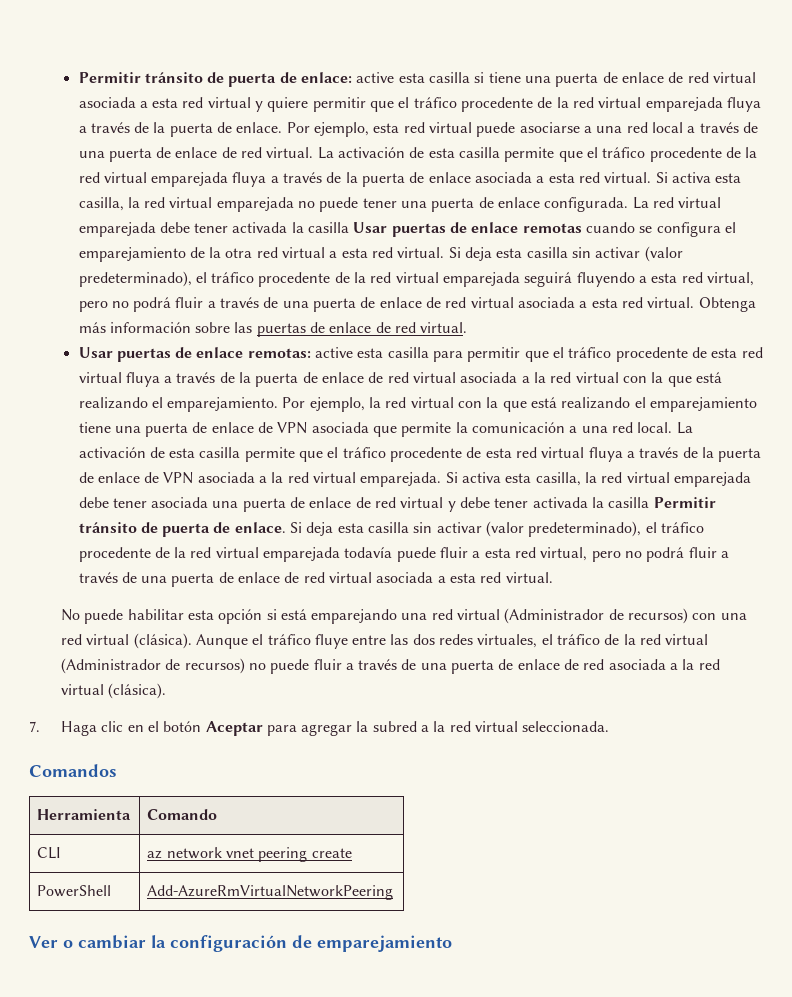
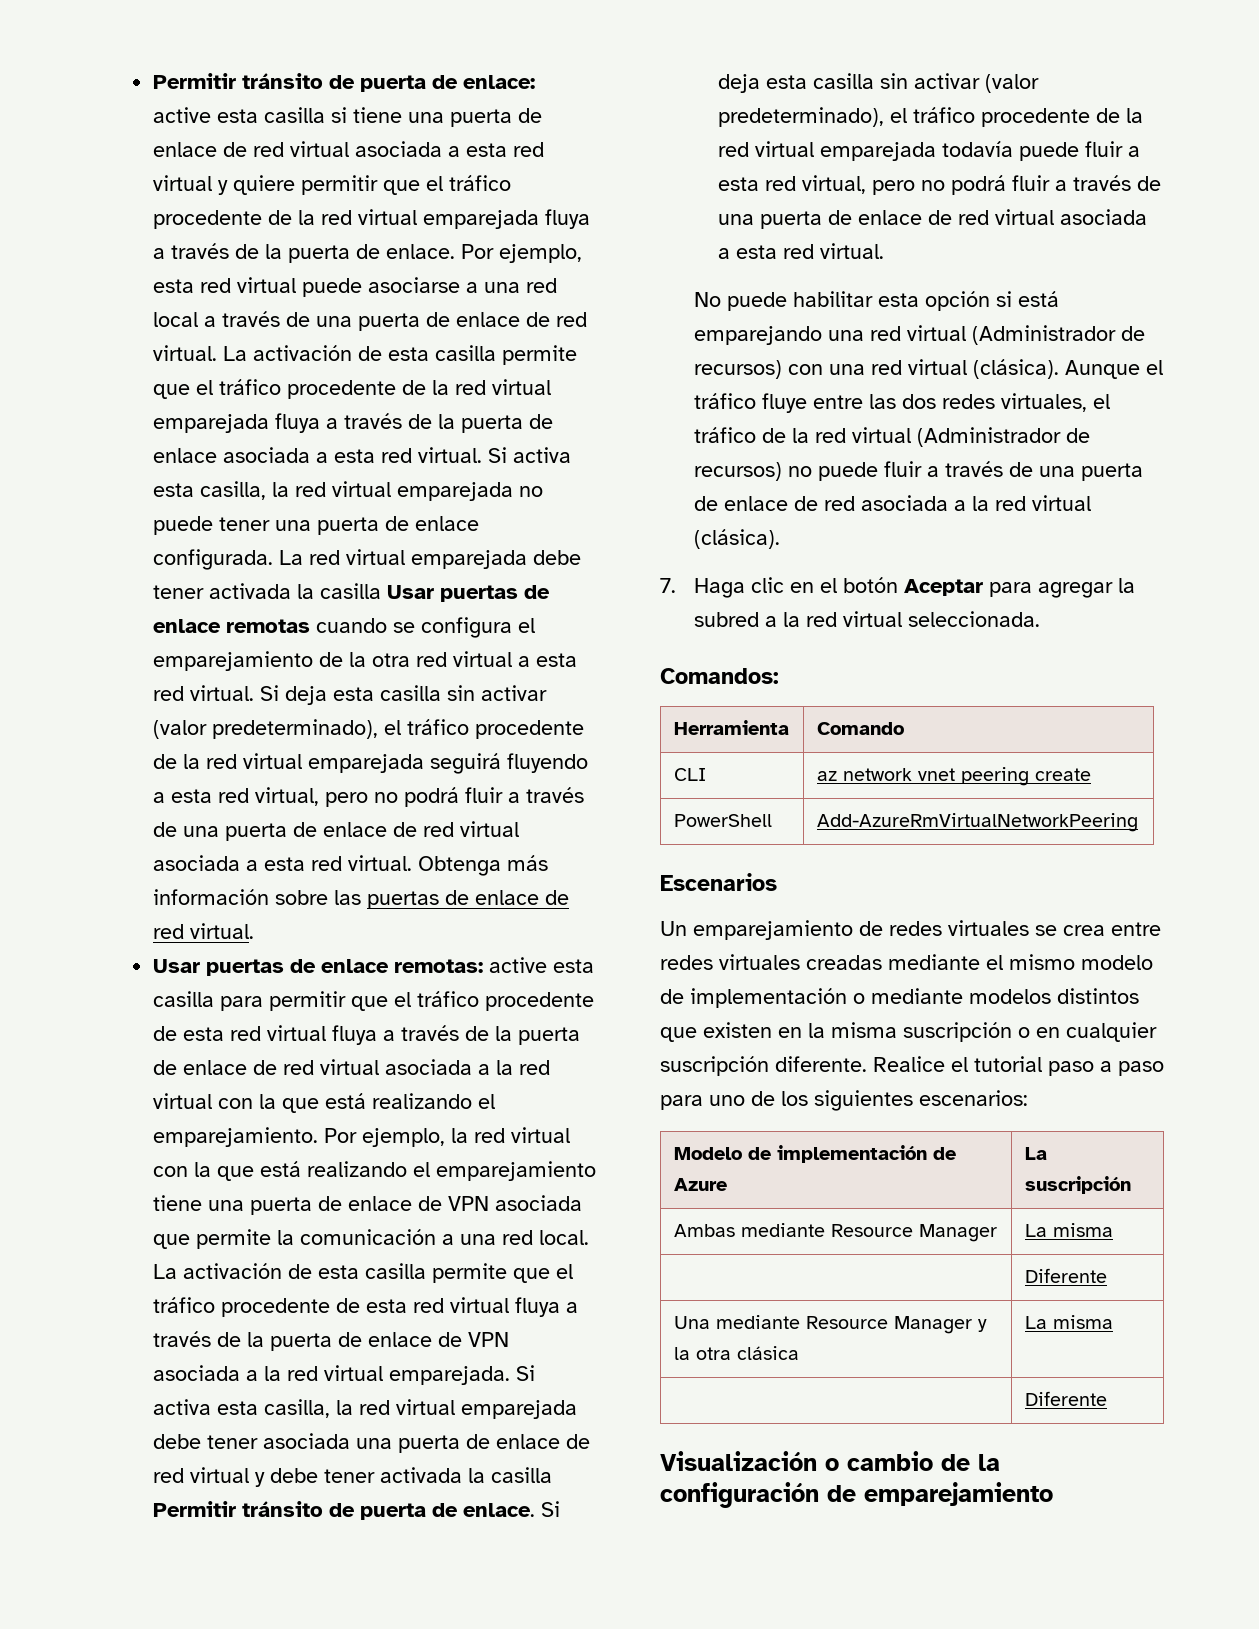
- Comandos
+ Comandos:
- Ver o cambiar la configuración de emparejamiento
+ Escenarios
+ Un emparejamiento de redes virtuales se crea entre redes virtuales creadas mediante el mismo modelo de implementación o mediante modelos distintos que existen en la misma suscripción o en cualquier suscripción diferente. Realice el tutorial paso a paso para uno de los siguientes escenarios:
+ Modelo de implementación de Azure | La suscripción
+ Ambas mediante Resource Manager | La misma
+ | Diferente
+ Una mediante Resource Manager y la otra clásica | La misma
+ | Diferente
+ Visualización o cambio de la configuración de emparejamiento

